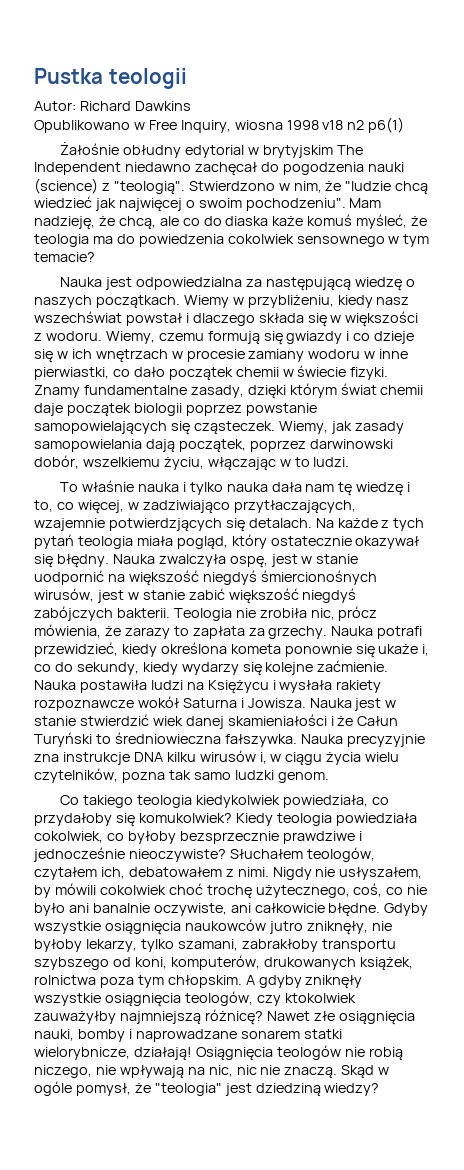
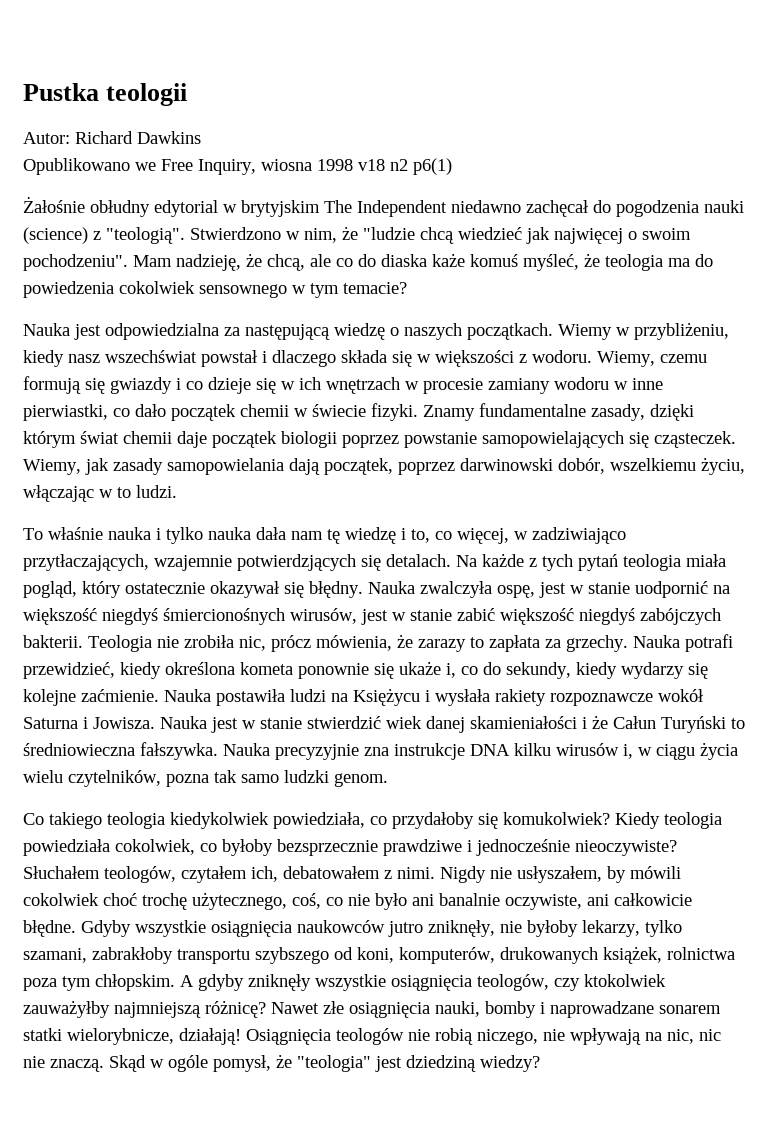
- Opublikowano w Free Inquiry, wiosna 1998 v18 n2 p6(1)
+ Opublikowano we Free Inquiry, wiosna 1998 v18 n2 p6(1)

